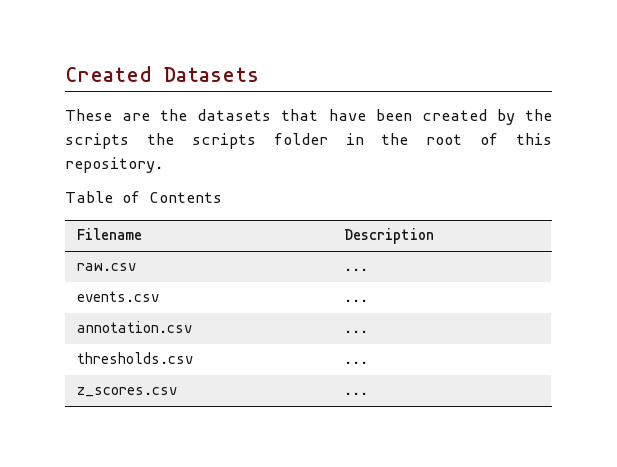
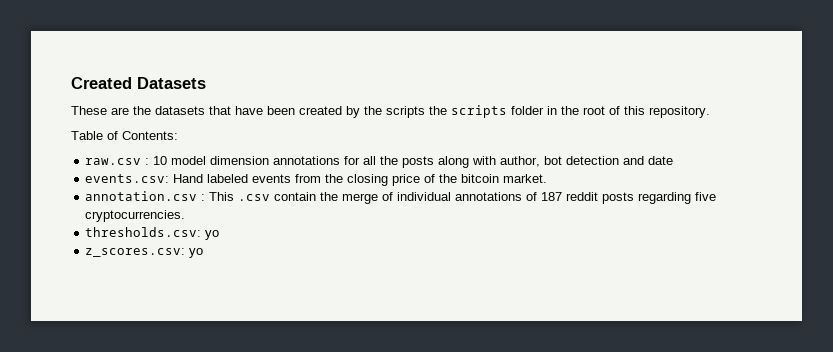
- Table of Contents
- Filename | Description
- raw.csv | ...
- events.csv | ...
- annotation.csv | ...
- thresholds.csv | ...
- z_scores.csv | ...
+ Table of Contents:
+ raw.csv : 10 model dimension annotations for all the posts along with author, bot detection and date
+ events.csv: Hand labeled events from the closing price of the bitcoin market.
+ annotation.csv : This .csv contain the merge of individual annotations of 187 reddit posts regarding five cryptocurrencies.
+ thresholds.csv: yo
+ z_scores.csv: yo

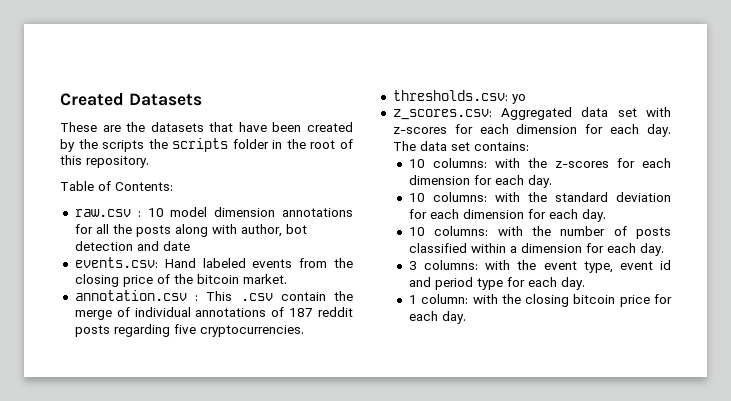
- z_scores.csv: yo
+ z_scores.csv: Aggregated data set with z-scores for each dimension for each day. The data set contains:
+ 10 columns: with the z-scores for each dimension for each day.
+ 10 columns: with the standard deviation for each dimension for each day.
+ 10 columns: with the number of posts classified within a dimension for each day.
+ 3 columns: with the event type, event id and period type for each day.
+ 1 column: with the closing bitcoin price for each day.

